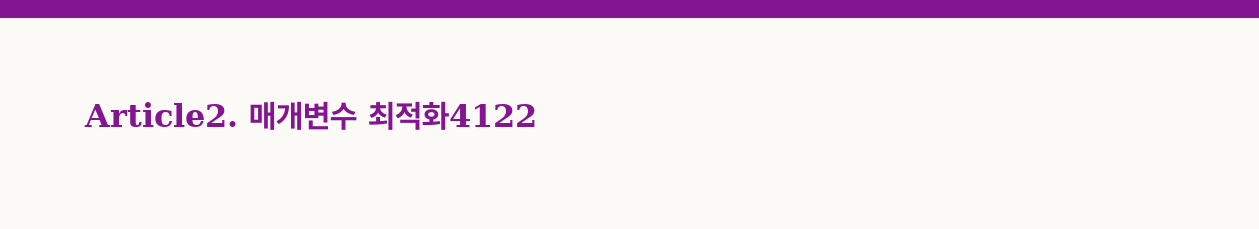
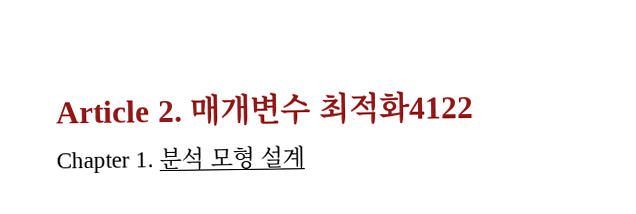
- Article2. 매개변수 최적화4122
+ Article 2. 매개변수 최적화4122
+ Chapter 1. 분석 모형 설계

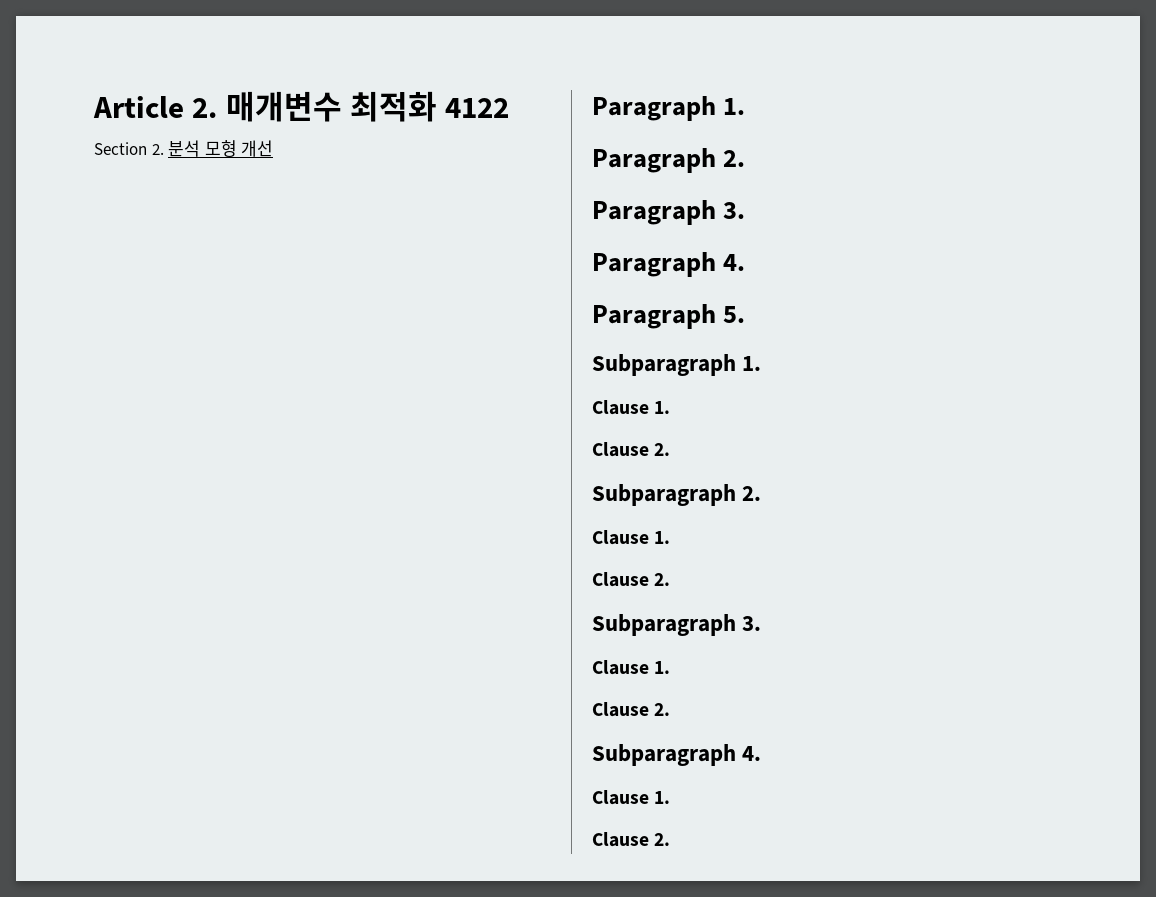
- Article 2. 매개변수 최적화4122
- Chapter 1. 분석 모형 설계
+ Article 2. 매개변수 최적화 4122
+ Section 2. 분석 모형 개선
+ Paragraph 1.
+ Paragraph 2.
+ Paragraph 3.
+ Paragraph 4.
+ Paragraph 5.
+ Subparagraph 1.
+ Clause 1.
+ Clause 2.
+ Subparagraph 2.
+ Clause 1.
+ Clause 2.
+ Subparagraph 3.
+ Clause 1.
+ Clause 2.
+ Subparagraph 4.
+ Clause 1.
+ Clause 2.

